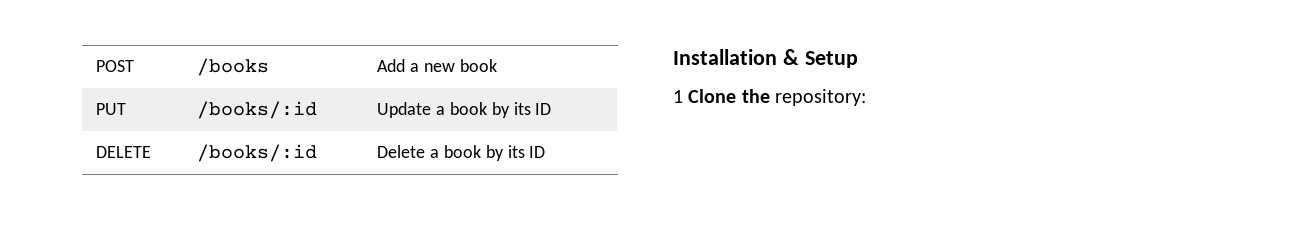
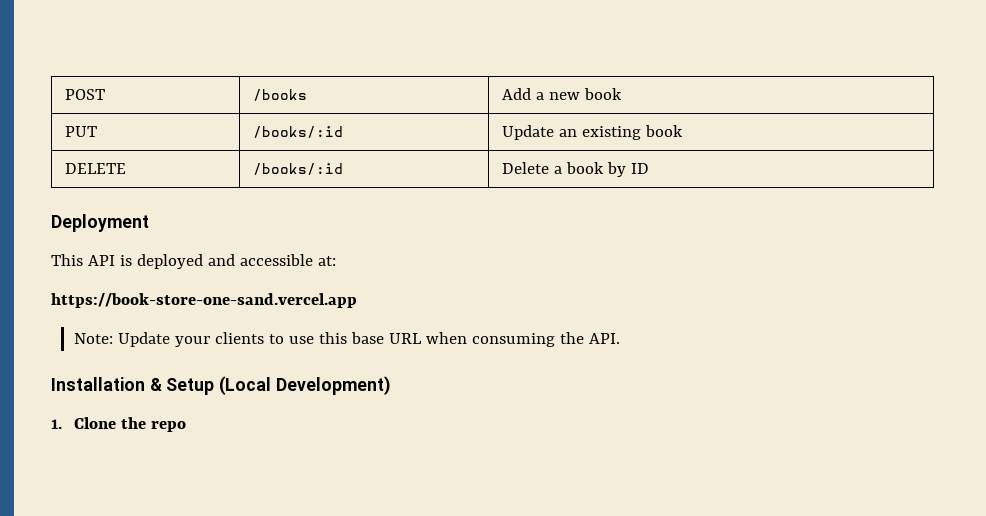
- PUT | /books/:id | Update a book by its ID
+ PUT | /books/:id | Update an existing book
- DELETE | /books/:id | Delete a book by its ID
+ DELETE | /books/:id | Delete a book by ID
+ Deployment
+ This API is deployed and accessible at:
+ https://book-store-one-sand.vercel.app
+ Note: Update your clients to use this base URL when consuming the API.
- Installation & Setup
- 1 Clone the repository:
+ Installation & Setup (Local Development)
+ 1. Clone the repo

